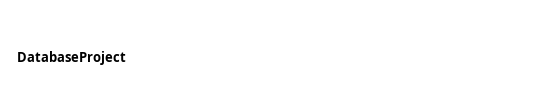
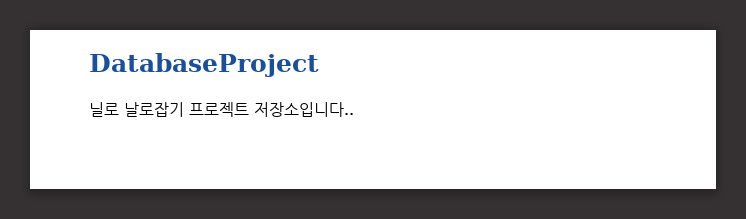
+ 닐로 날로잡기 프로젝트 저장소입니다..

